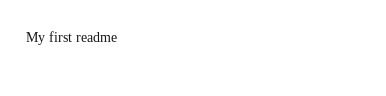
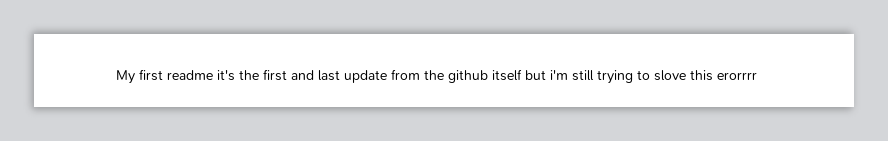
- My first readme
+ My first readme it's the first and last update from the github itself but i'm still trying to slove this erorrrr

